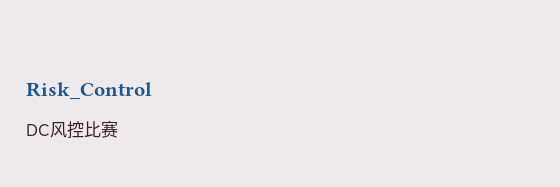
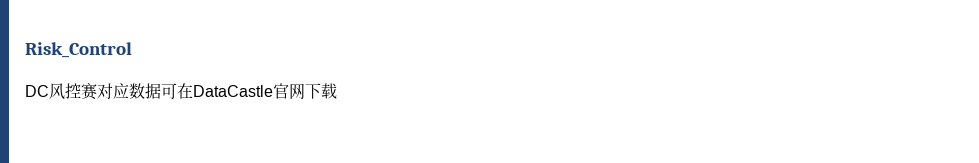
- DC风控比赛
+ DC风控赛对应数据可在DataCastle官网下载

